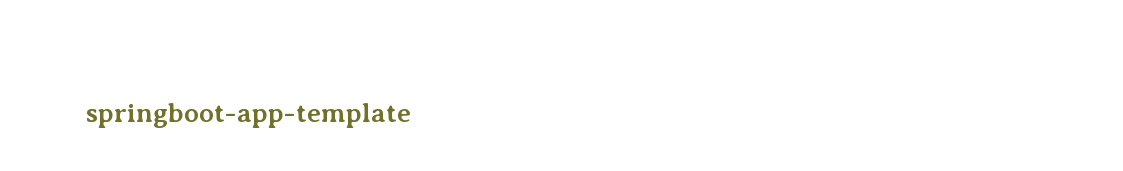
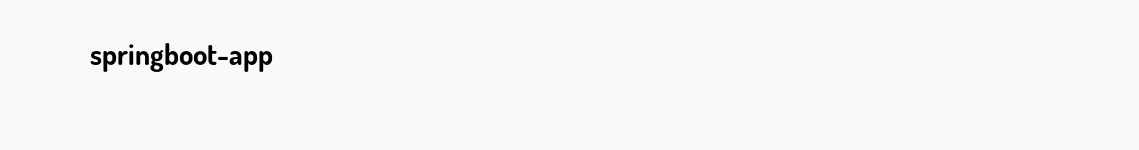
- springboot-app-template
+ springboot-app

